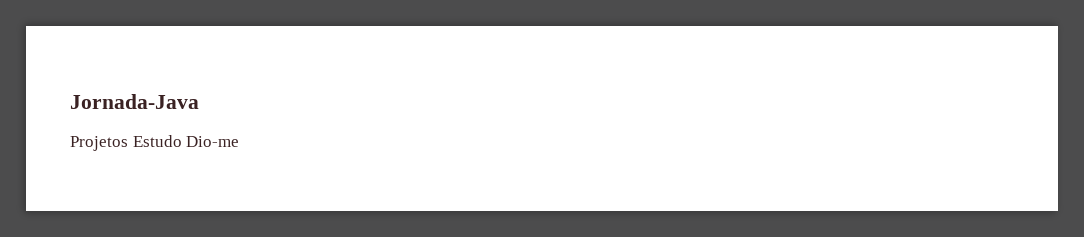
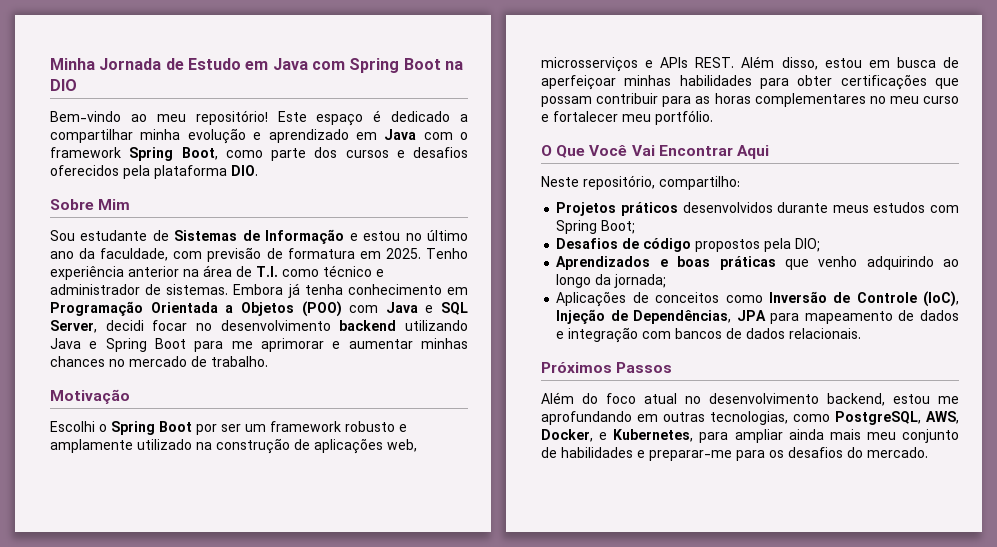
- Jornada-Java
- Projetos Estudo Dio-me
+ Minha Jornada de Estudo em Java com Spring Boot na DIO
+ Bem-vindo ao meu repositório! Este espaço é dedicado a compartilhar minha evolução e aprendizado em Java com o framework Spring Boot, como parte dos cursos e desafios oferecidos pela plataforma DIO.
+ Sobre Mim
+ Sou estudante de Sistemas de Informação e estou no último ano da faculdade, com previsão de formatura em 2025. Tenho experiência anterior na área de T.I. como técnico e administrador de sistemas. Embora já tenha conhecimento em Programação Orientada a Objetos (POO) com Java e SQL Server, decidi focar no desenvolvimento backend utilizando Java e Spring Boot para me aprimorar e aumentar minhas chances no mercado de trabalho.
+ Motivação
+ Escolhi o Spring Boot por ser um framework robusto e amplamente utilizado na construção de aplicações web, microsserviços e APIs REST. Além disso, estou em busca de aperfeiçoar minhas habilidades para obter certificações que possam contribuir para as horas complementares no meu curso e fortalecer meu portfólio.
+ O Que Você Vai Encontrar Aqui
+ Neste repositório, compartilho:
+ Projetos práticos desenvolvidos durante meus estudos com Spring Boot;
+ Desafios de código propostos pela DIO;
+ Aprendizados e boas práticas que venho adquirindo ao longo da jornada;
+ Aplicações de conceitos como Inversão de Controle (IoC), Injeção de Dependências, JPA para mapeamento de dados e integração com bancos de dados relacionais.
+ Próximos Passos
+ Além do foco atual no desenvolvimento backend, estou me aprofundando em outras tecnologias, como PostgreSQL, AWS, Docker, e Kubernetes, para ampliar ainda mais meu conjunto de habilidades e preparar-me para os desafios do mercado.

